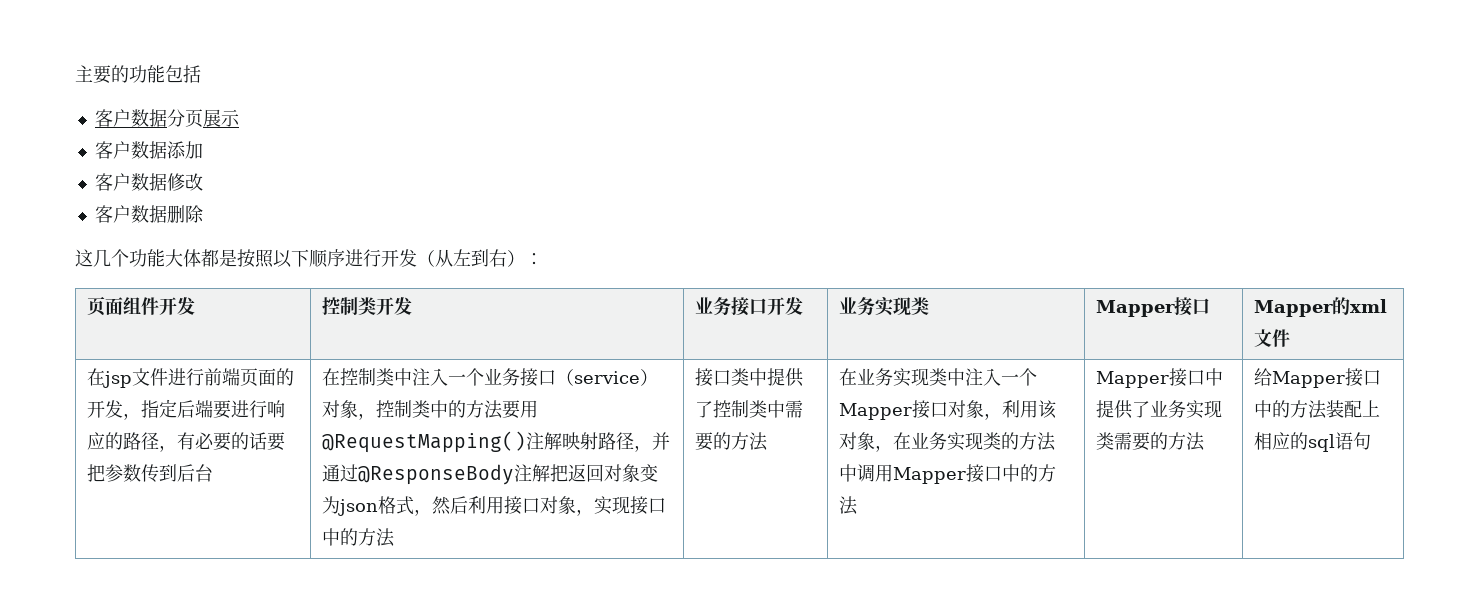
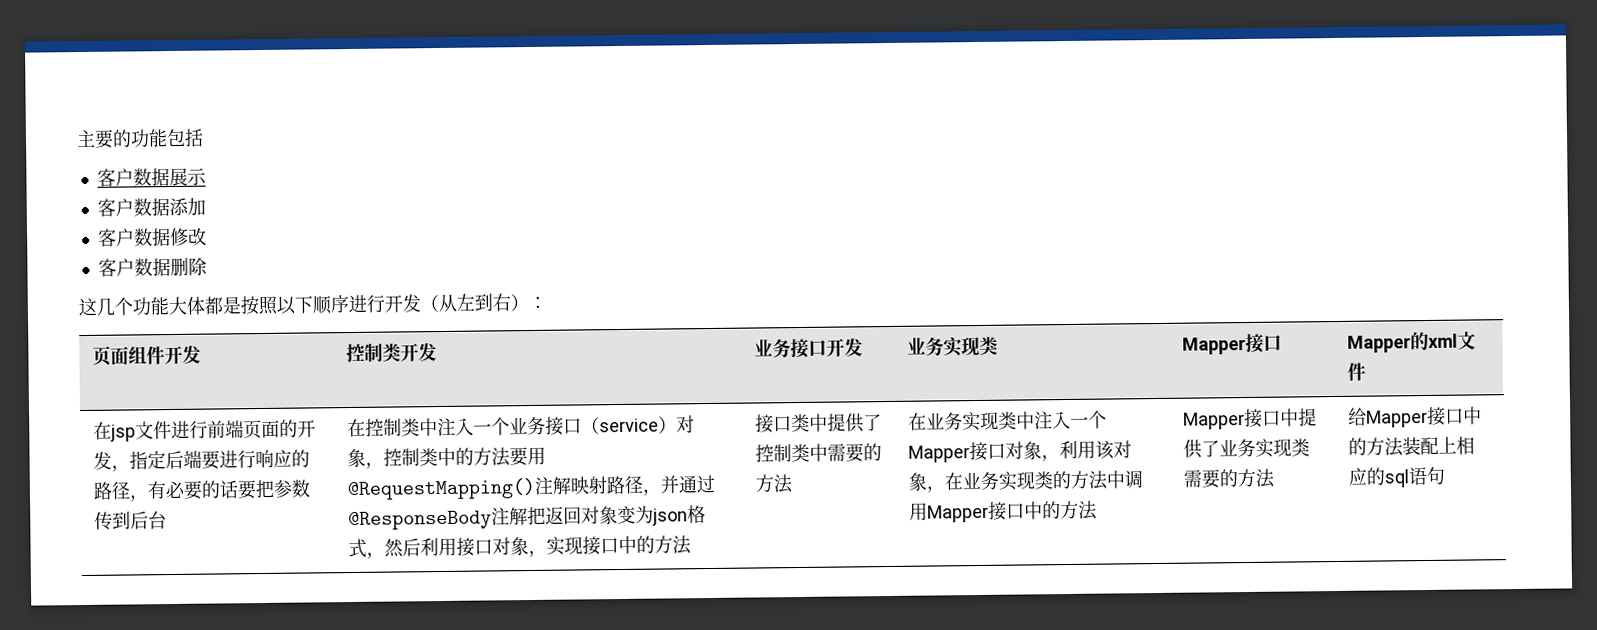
- 客户数据分页展示
+ 客户数据展示

